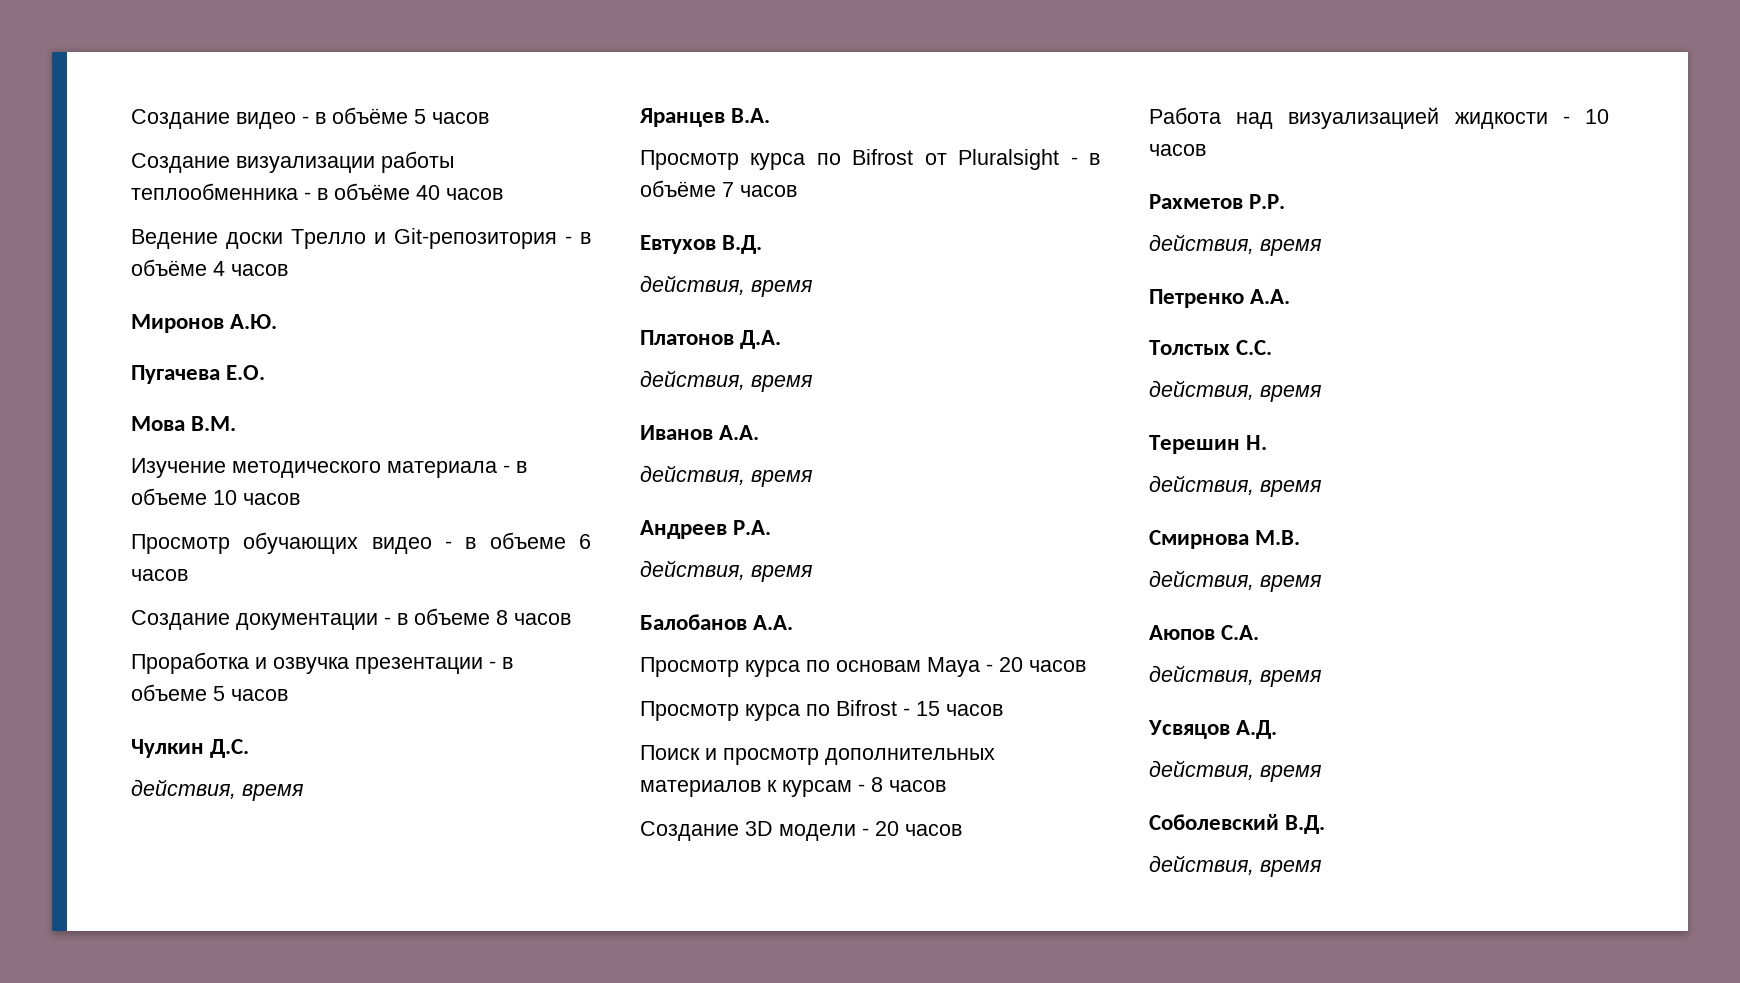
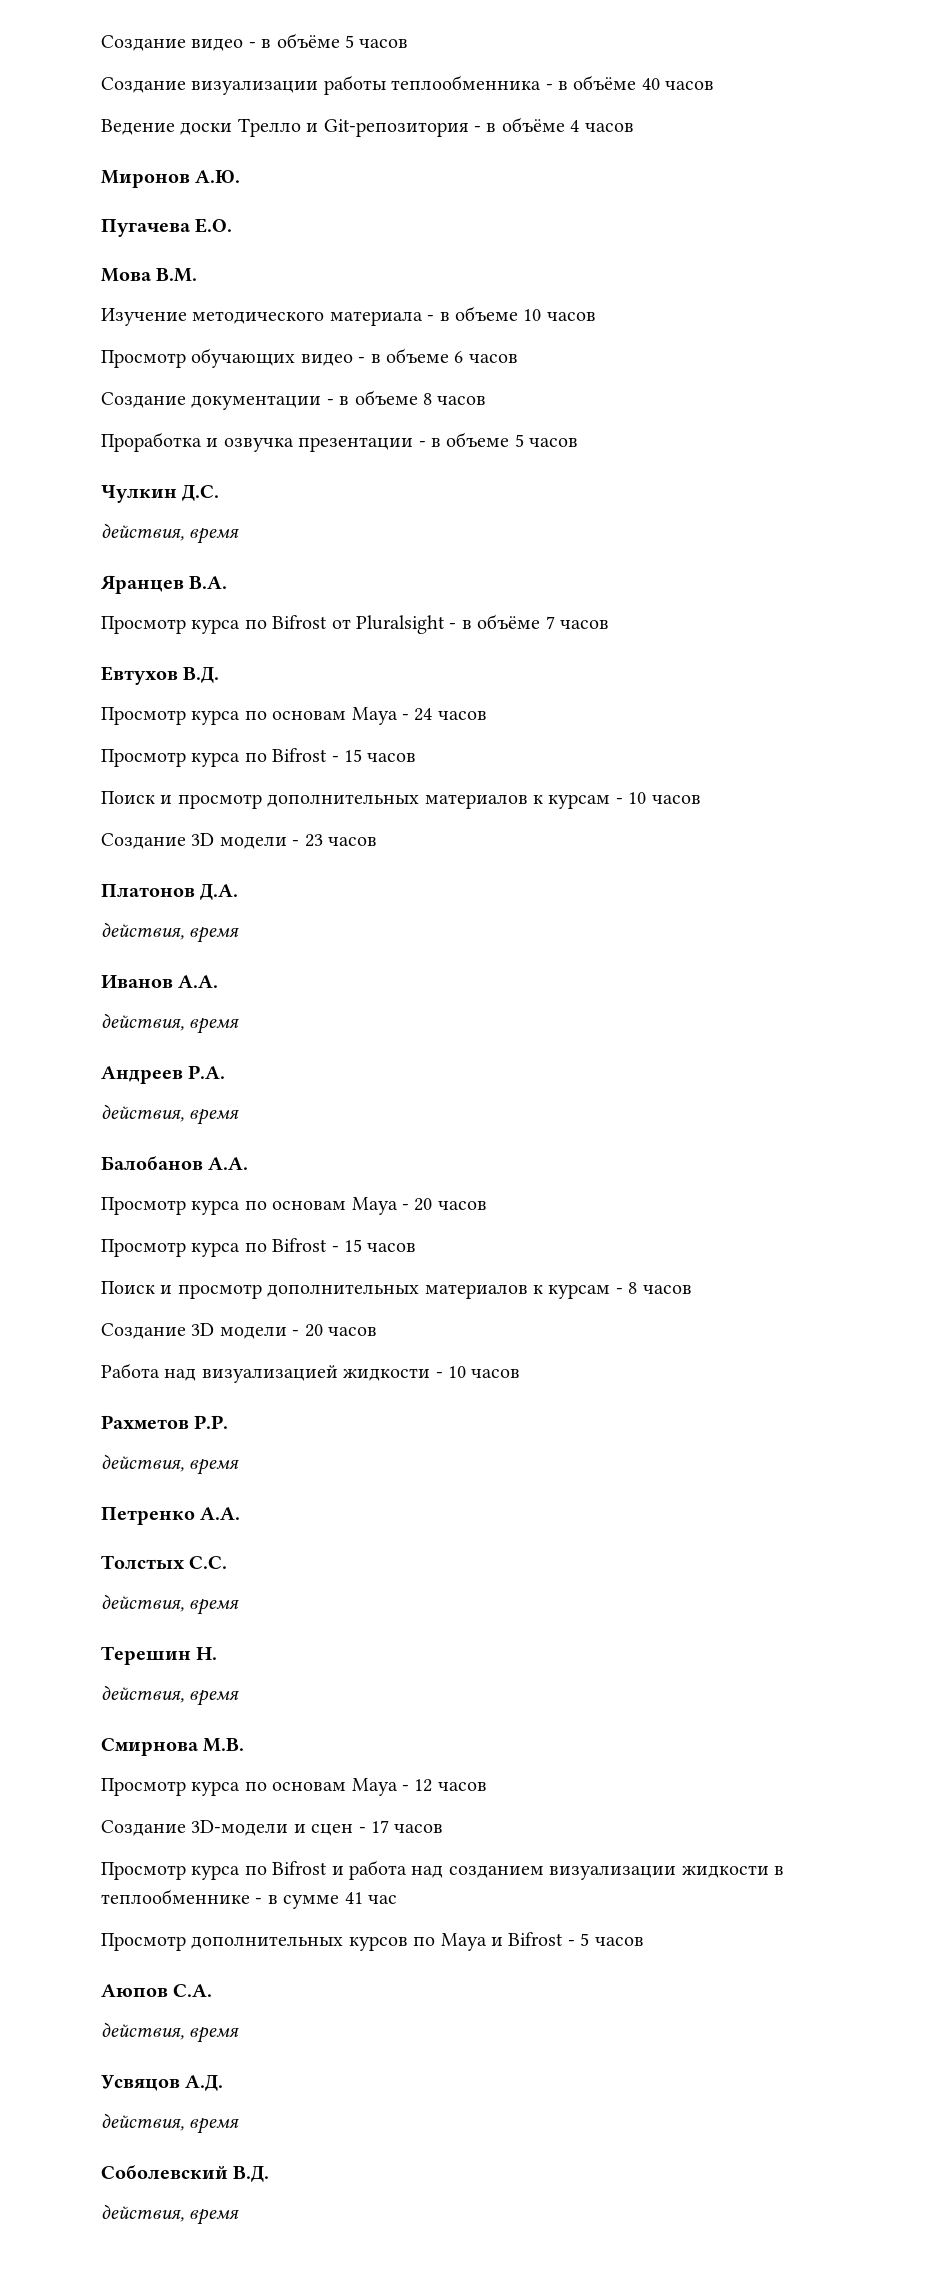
  Евтухов В.Д.
- действия, время
+ Просмотр курса по основам Maya - 24 часов
+ Просмотр курса по Bifrost - 15 часов
+ Поиск и просмотр дополнительных материалов к курсам - 10 часов
+ Создание 3D модели - 23 часов
  Смирнова М.В.
- действия, время
+ Просмотр курса по основам Maya - 12 часов
+ Создание 3D-модели и сцен - 17 часов
+ Просмотр курса по Bifrost и работа над созданием визуализации жидкости в теплообменнике - в сумме 41 час
+ Просмотр дополнительных курсов по Maya и Bifrost - 5 часов

